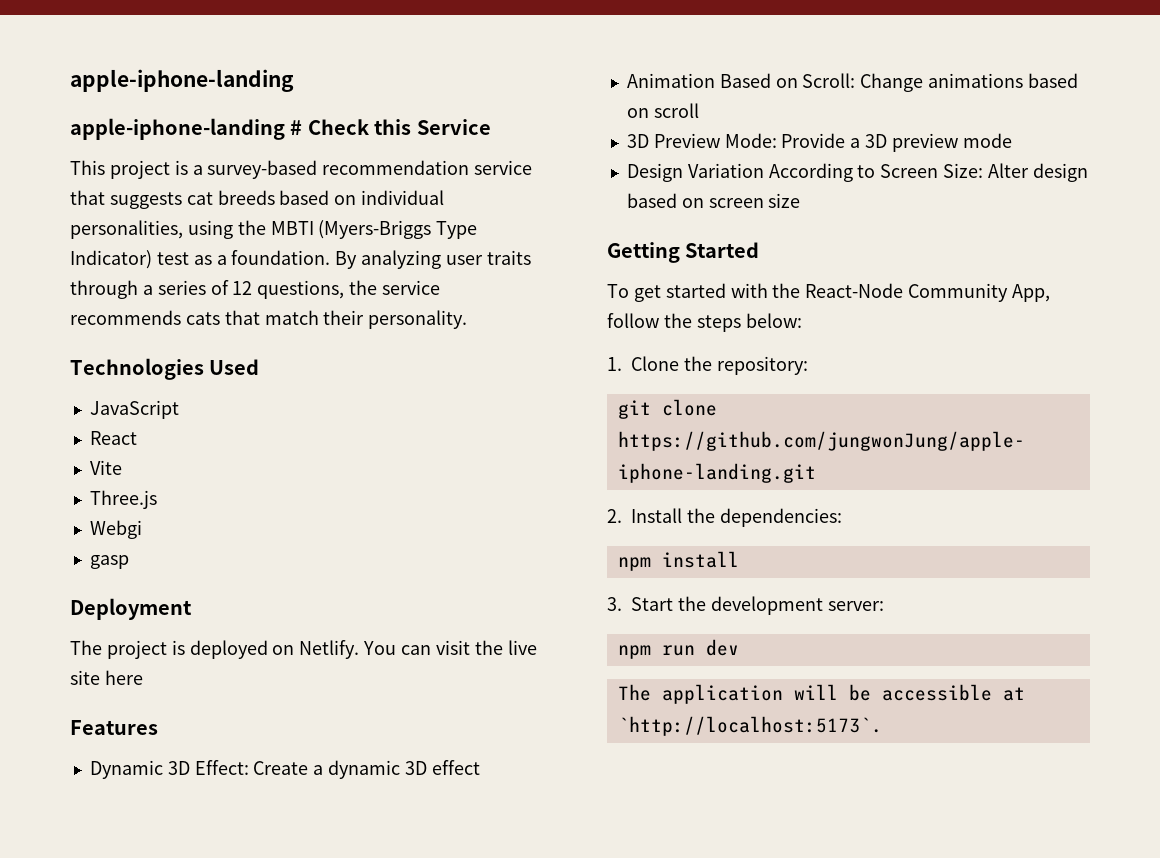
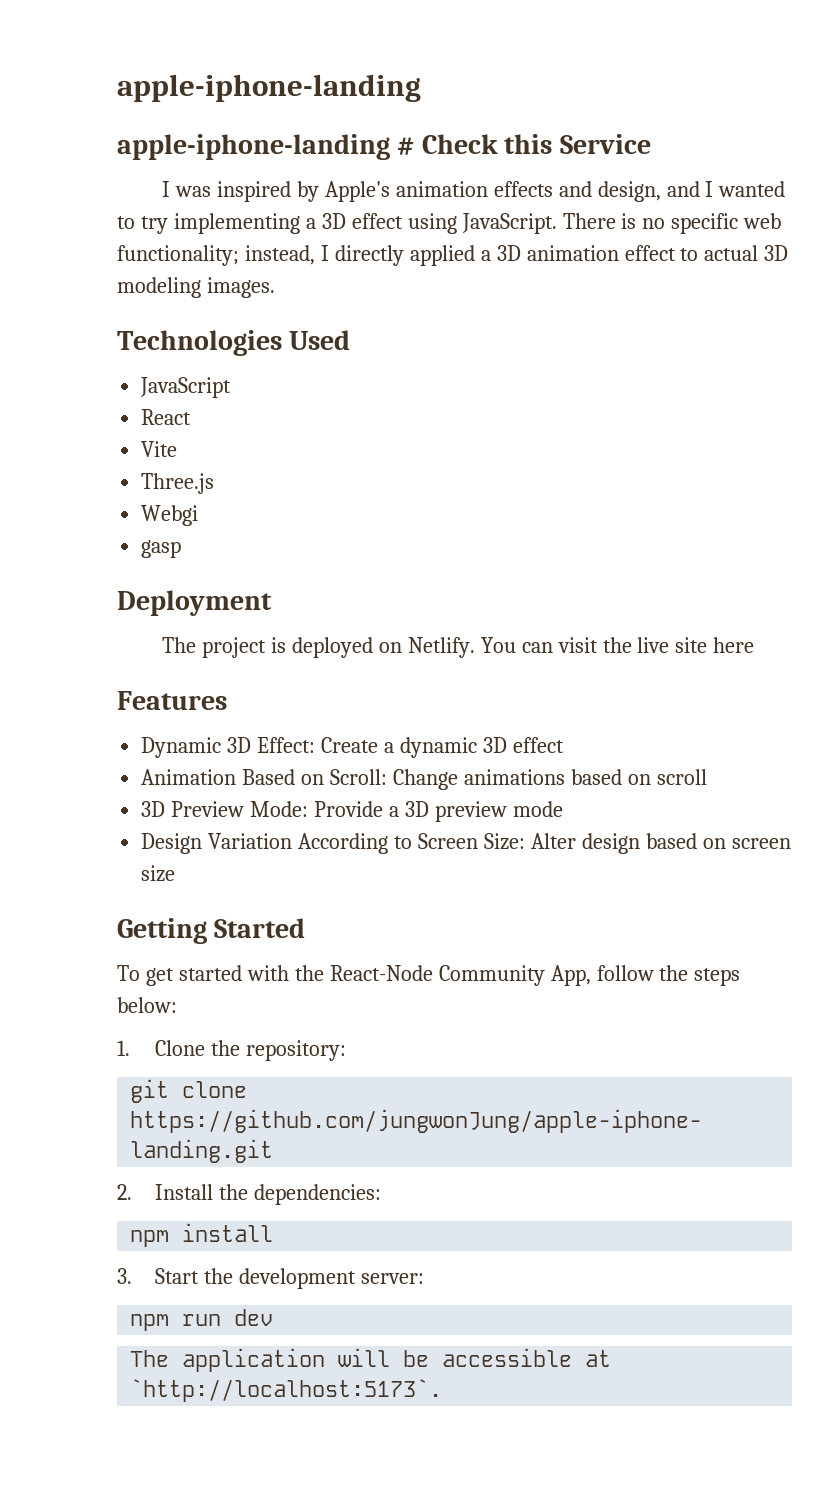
- This project is a survey-based recommendation service that suggests cat breeds based on individual personalities, using the MBTI (Myers-Briggs Type Indicator) test as a foundation. By analyzing user traits through a series of 12 questions, the service recommends cats that match their personality.
+ I was inspired by Apple's animation effects and design, and I wanted to try implementing a 3D effect using JavaScript. There is no specific web functionality; instead, I directly applied a 3D animation effect to actual 3D modeling images.

